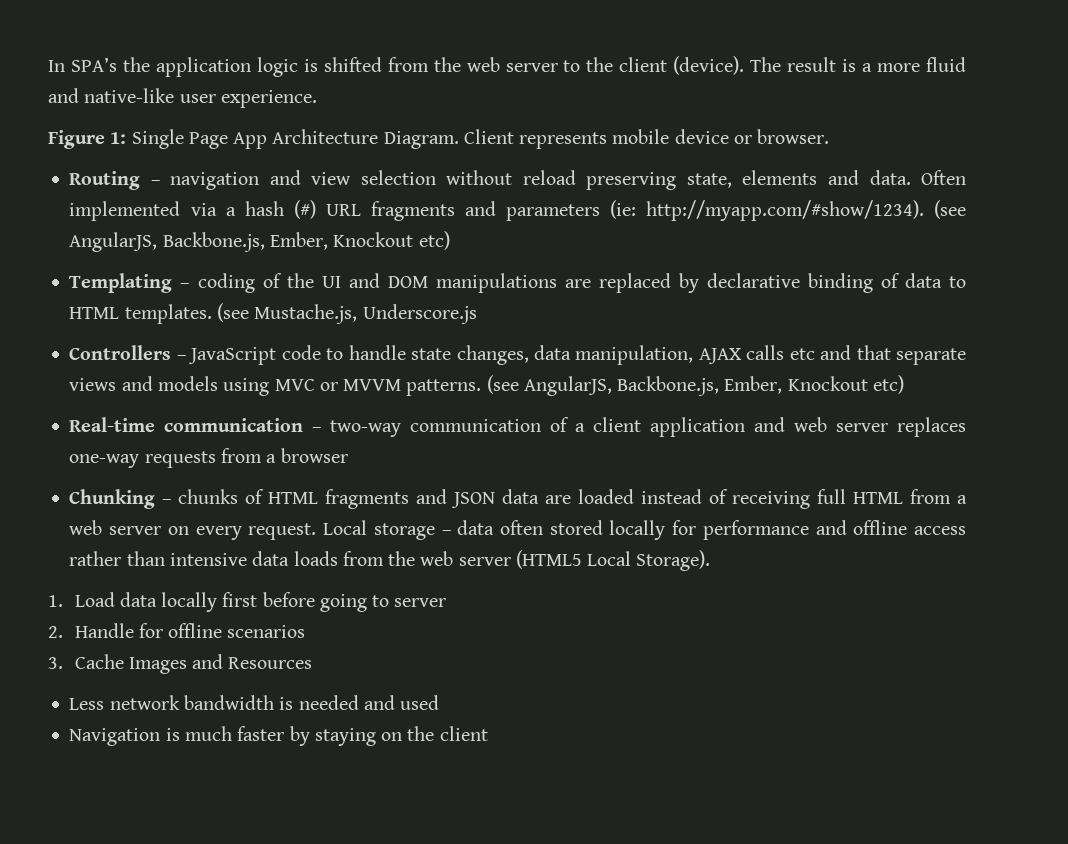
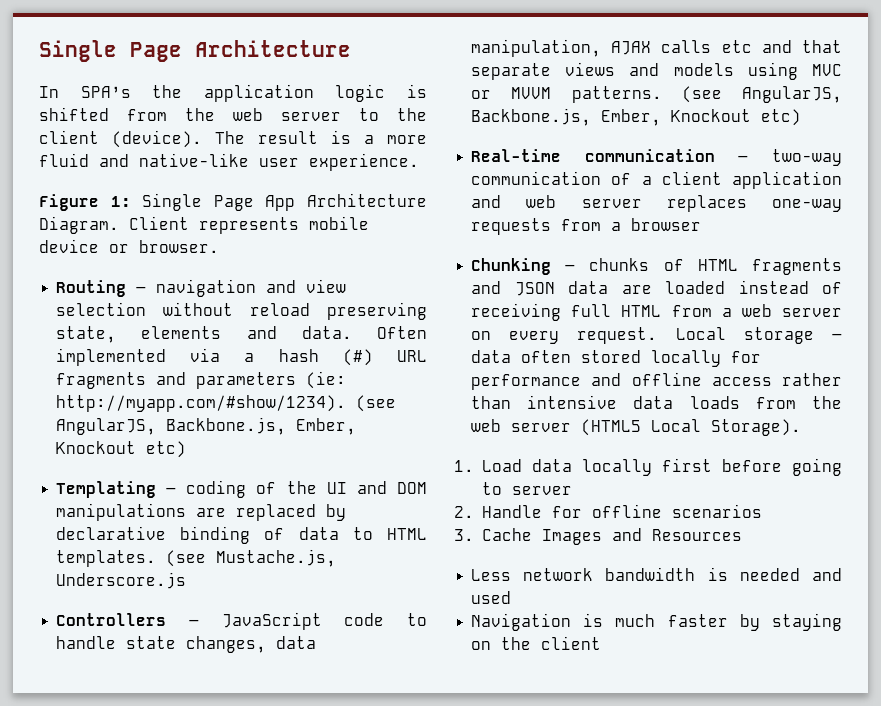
+ Single Page Architecture

